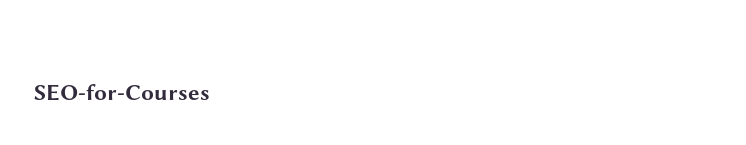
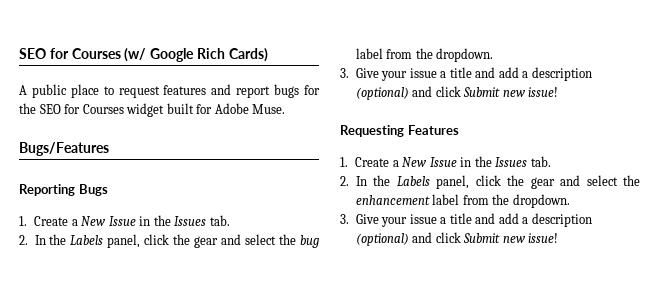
- SEO-for-Courses
+ SEO for Courses (w/ Google Rich Cards)
+ A public place to request features and report bugs for the SEO for Courses widget built for Adobe Muse.
+ Bugs/Features
+ Reporting Bugs
+ 1. Create a New Issue in the Issues tab.
+ 2. In the Labels panel, click the gear and select the bug label from the dropdown.
+ 3. Give your issue a title and add a description (optional) and click Submit new issue!
+ Requesting Features
+ 1. Create a New Issue in the Issues tab.
+ 2. In the Labels panel, click the gear and select the enhancement label from the dropdown.
+ 3. Give your issue a title and add a description (optional) and click Submit new issue!

